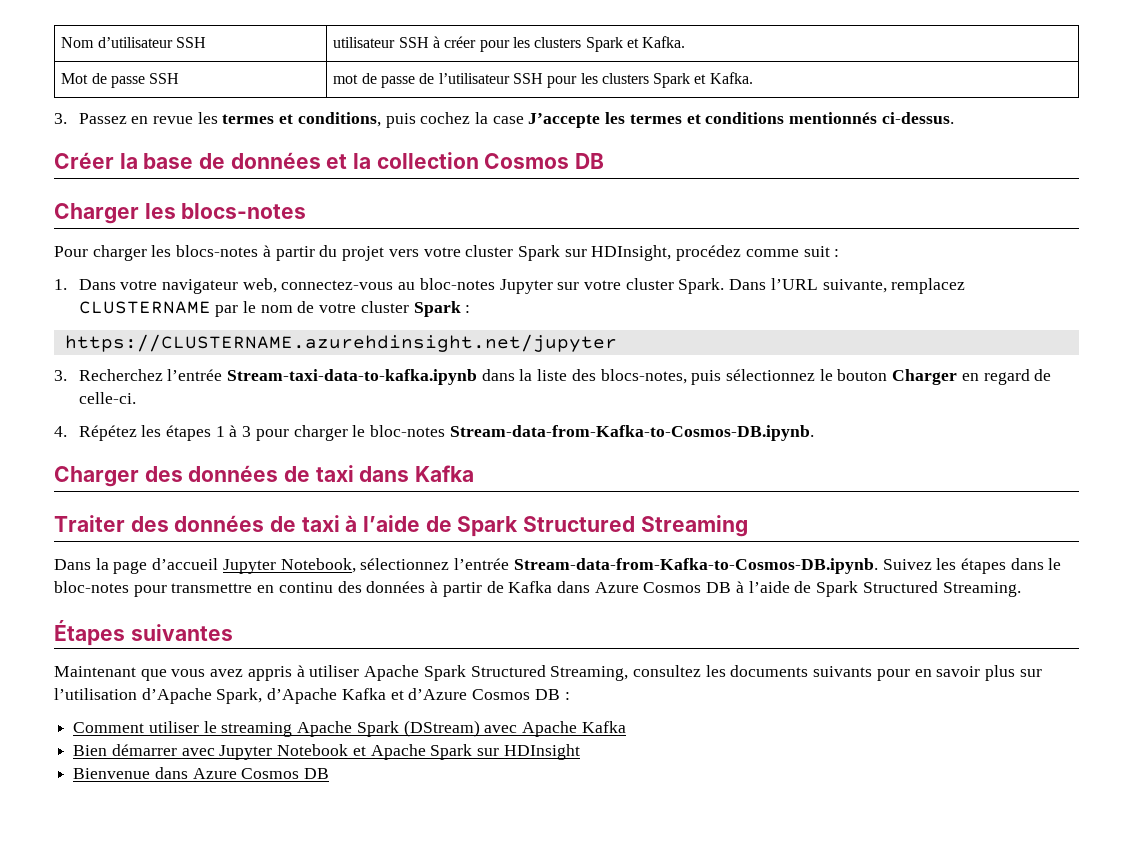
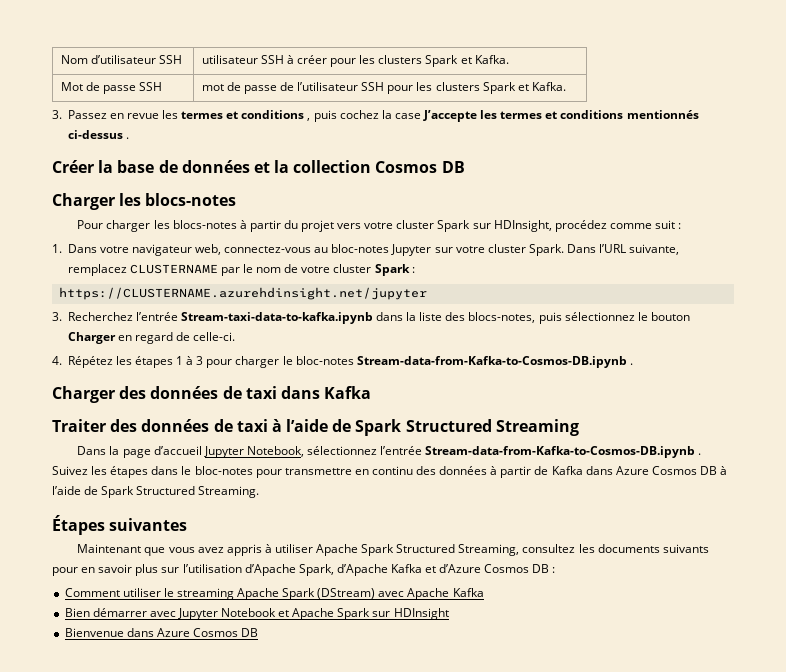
- 3. Passez en revue les termes et conditions, puis cochez la case J’accepte les termes et conditions mentionnés ci-dessus.
+ 3. Passez en revue les termes et conditions , puis cochez la case J’accepte les termes et conditions mentionnés ci-dessus .
- 4. Répétez les étapes 1 à 3 pour charger le bloc-notes Stream-data-from-Kafka-to-Cosmos-DB.ipynb.
+ 4. Répétez les étapes 1 à 3 pour charger le bloc-notes Stream-data-from-Kafka-to-Cosmos-DB.ipynb .
- Dans la page d’accueil Jupyter Notebook, sélectionnez l’entrée Stream-data-from-Kafka-to-Cosmos-DB.ipynb. Suivez les étapes dans le bloc-notes pour transmettre en continu des données à partir de Kafka dans Azure Cosmos DB à l’aide de Spark Structured Streaming.
+ Dans la page d’accueil Jupyter Notebook, sélectionnez l’entrée Stream-data-from-Kafka-to-Cosmos-DB.ipynb . Suivez les étapes dans le bloc-notes pour transmettre en continu des données à partir de Kafka dans Azure Cosmos DB à l’aide de Spark Structured Streaming.

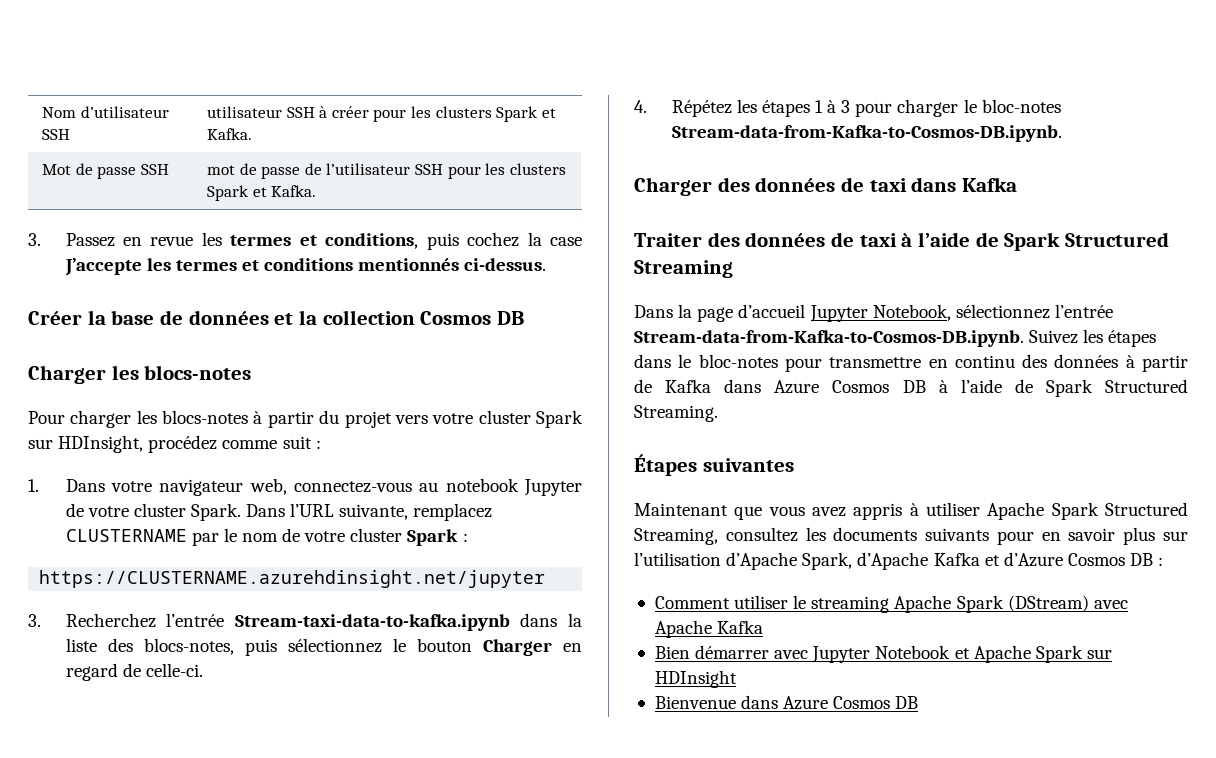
- 3. Passez en revue les termes et conditions , puis cochez la case J’accepte les termes et conditions mentionnés ci-dessus .
+ 3. Passez en revue les termes et conditions, puis cochez la case J’accepte les termes et conditions mentionnés ci-dessus.
- 1. Dans votre navigateur web, connectez-vous au bloc-notes Jupyter sur votre cluster Spark.
+ 1. Dans votre navigateur web, connectez-vous au notebook Jupyter de votre cluster Spark.
- 4. Répétez les étapes 1 à 3 pour charger le bloc-notes Stream-data-from-Kafka-to-Cosmos-DB.ipynb .
+ 4. Répétez les étapes 1 à 3 pour charger le bloc-notes Stream-data-from-Kafka-to-Cosmos-DB.ipynb.
- Dans la page d’accueil Jupyter Notebook, sélectionnez l’entrée Stream-data-from-Kafka-to-Cosmos-DB.ipynb . Suivez les étapes dans le bloc-notes pour transmettre en continu des données à partir de Kafka dans Azure Cosmos DB à l’aide de Spark Structured Streaming.
+ Dans la page d’accueil Jupyter Notebook, sélectionnez l’entrée Stream-data-from-Kafka-to-Cosmos-DB.ipynb. Suivez les étapes dans le bloc-notes pour transmettre en continu des données à partir de Kafka dans Azure Cosmos DB à l’aide de Spark Structured Streaming.

